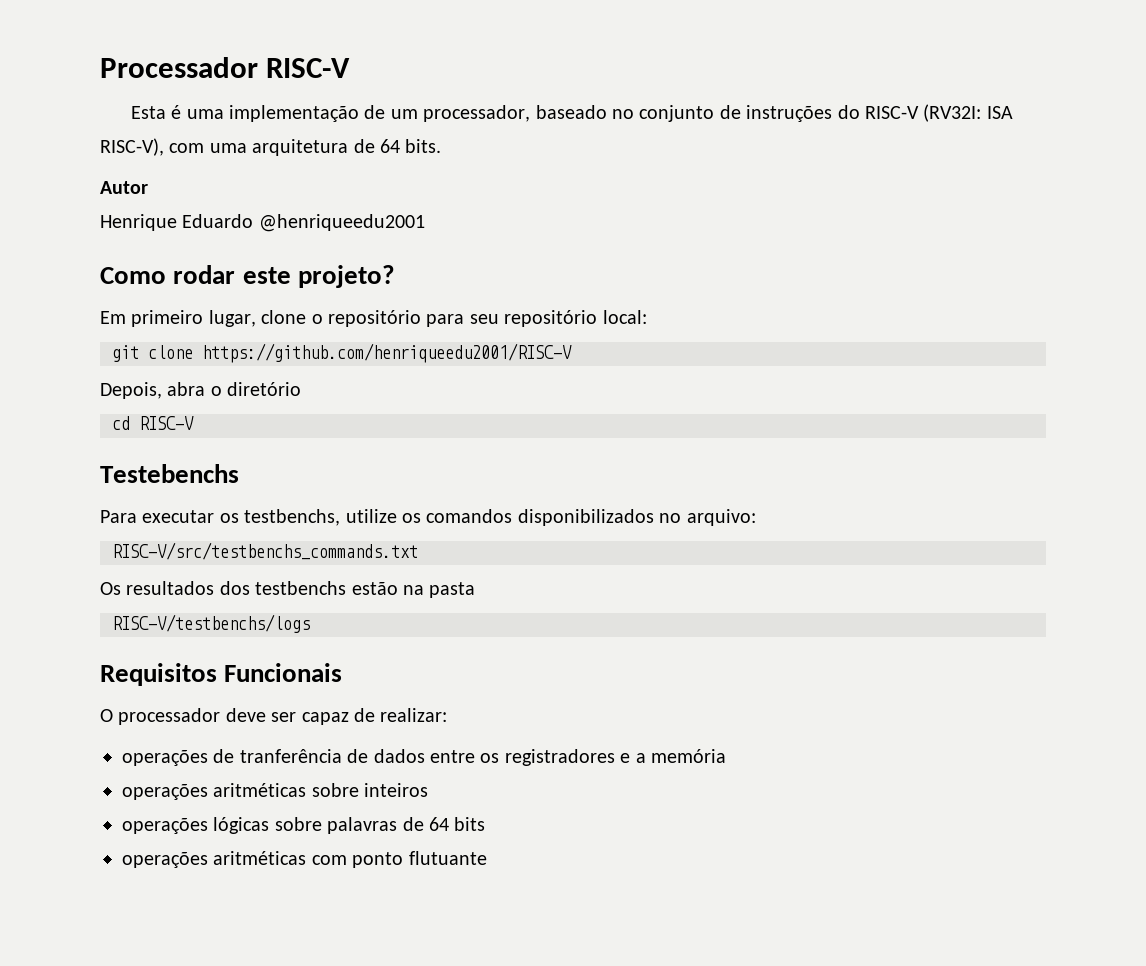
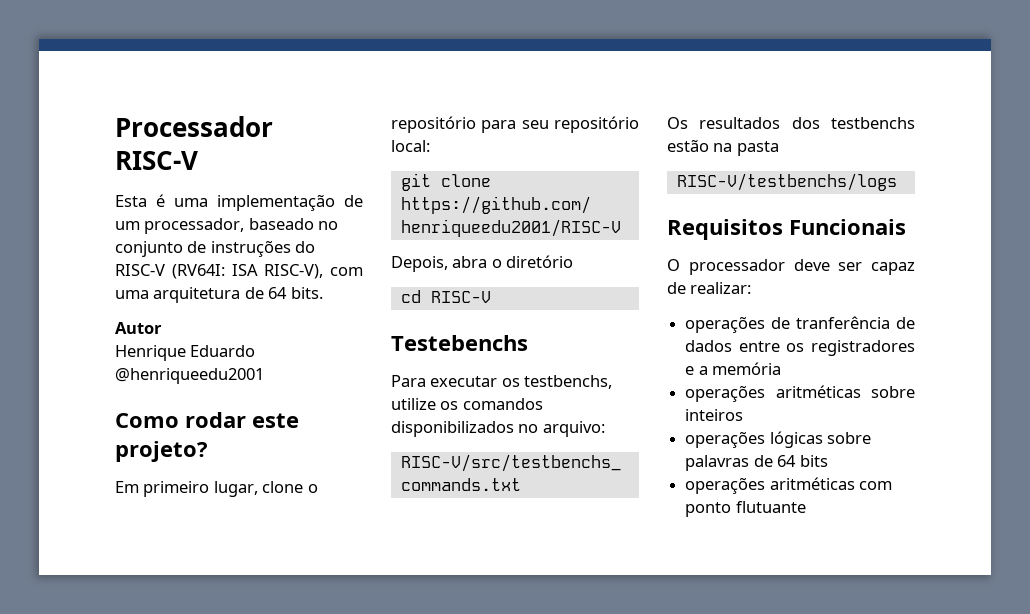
- Esta é uma implementação de um processador, baseado no conjunto de instruções do RISC-V (RV32I: ISA RISC-V), com uma arquitetura de 64 bits.
+ Esta é uma implementação de um processador, baseado no conjunto de instruções do RISC-V (RV64I: ISA RISC-V), com uma arquitetura de 64 bits.

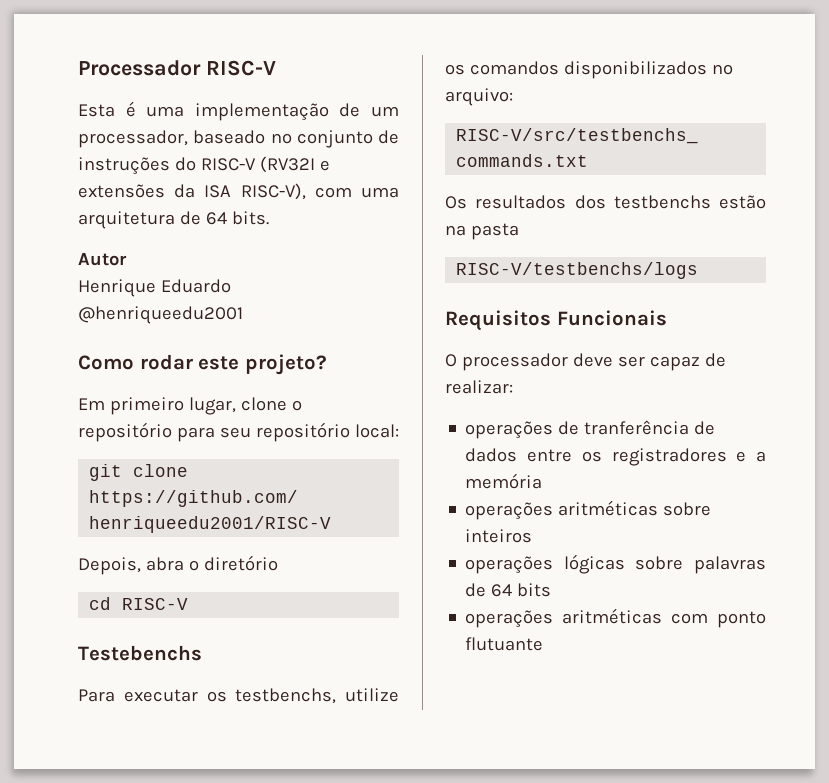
- Esta é uma implementação de um processador, baseado no conjunto de instruções do RISC-V (RV64I: ISA RISC-V), com uma arquitetura de 64 bits.
+ Esta é uma implementação de um processador, baseado no conjunto de instruções do RISC-V (RV32I e extensões da ISA RISC-V), com uma arquitetura de 64 bits.

